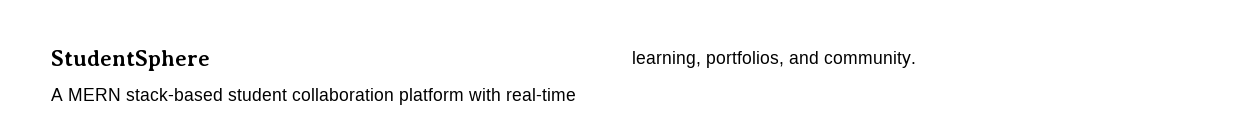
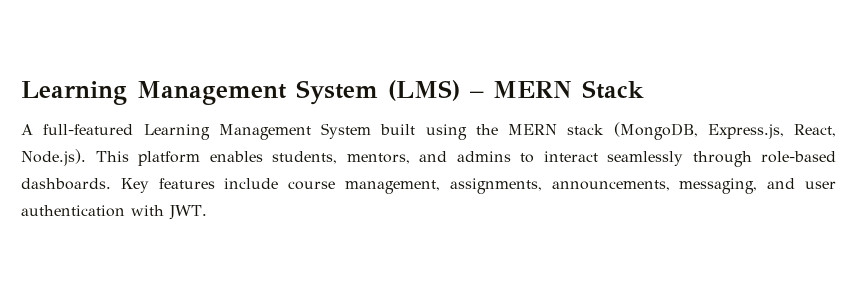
- StudentSphere
- A MERN stack-based student collaboration platform with real-time learning, portfolios, and community.
+ Learning Management System (LMS) – MERN Stack
+ A full-featured Learning Management System built using the MERN stack (MongoDB, Express.js, React, Node.js). This platform enables students, mentors, and admins to interact seamlessly through role-based dashboards. Key features include course management, assignments, announcements, messaging, and user authentication with JWT.

